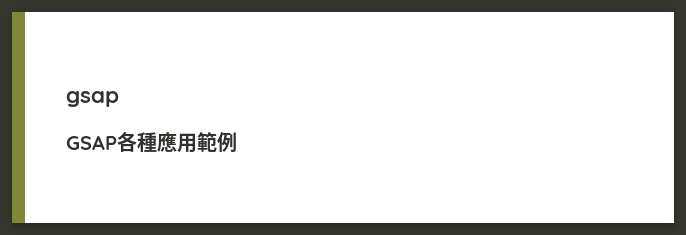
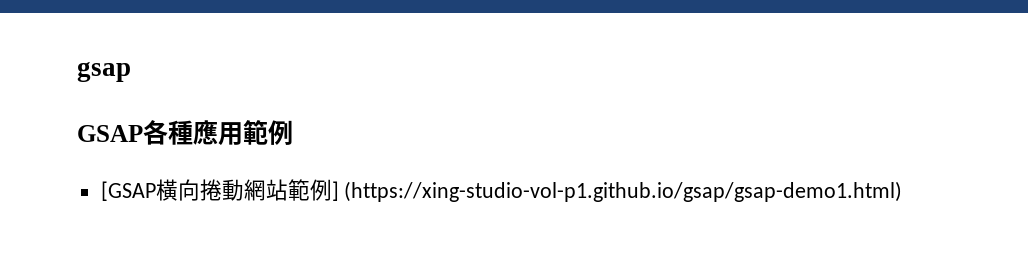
+ [GSAP橫向捲動網站範例] (https://xing-studio-vol-p1.github.io/gsap/gsap-demo1.html)

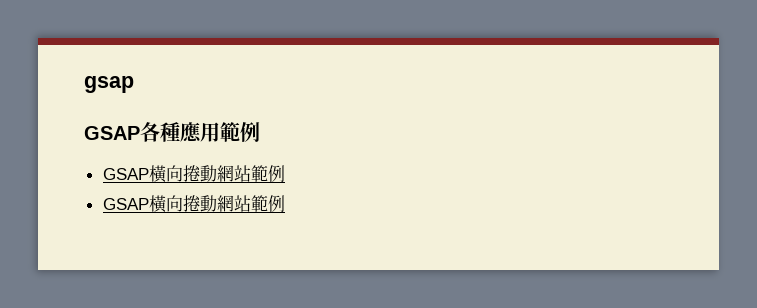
  GSAP各種應用範例
- [GSAP橫向捲動網站範例] (https://xing-studio-vol-p1.github.io/gsap/gsap-demo1.html)
+ GSAP橫向捲動網站範例
+ GSAP橫向捲動網站範例

